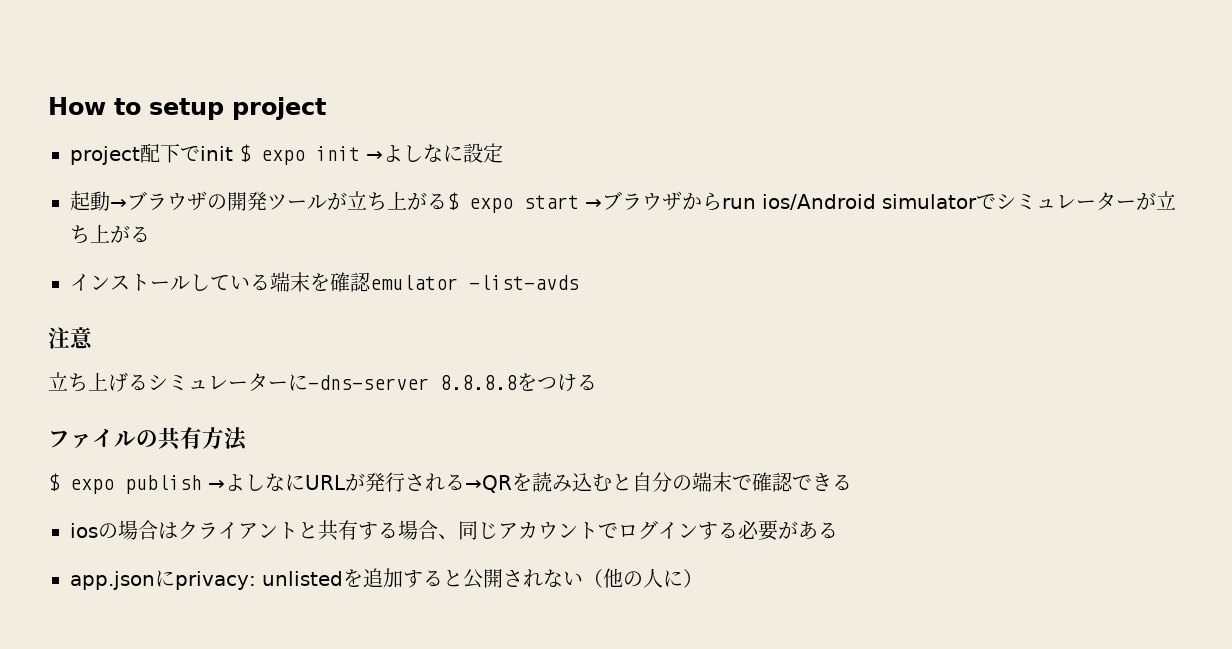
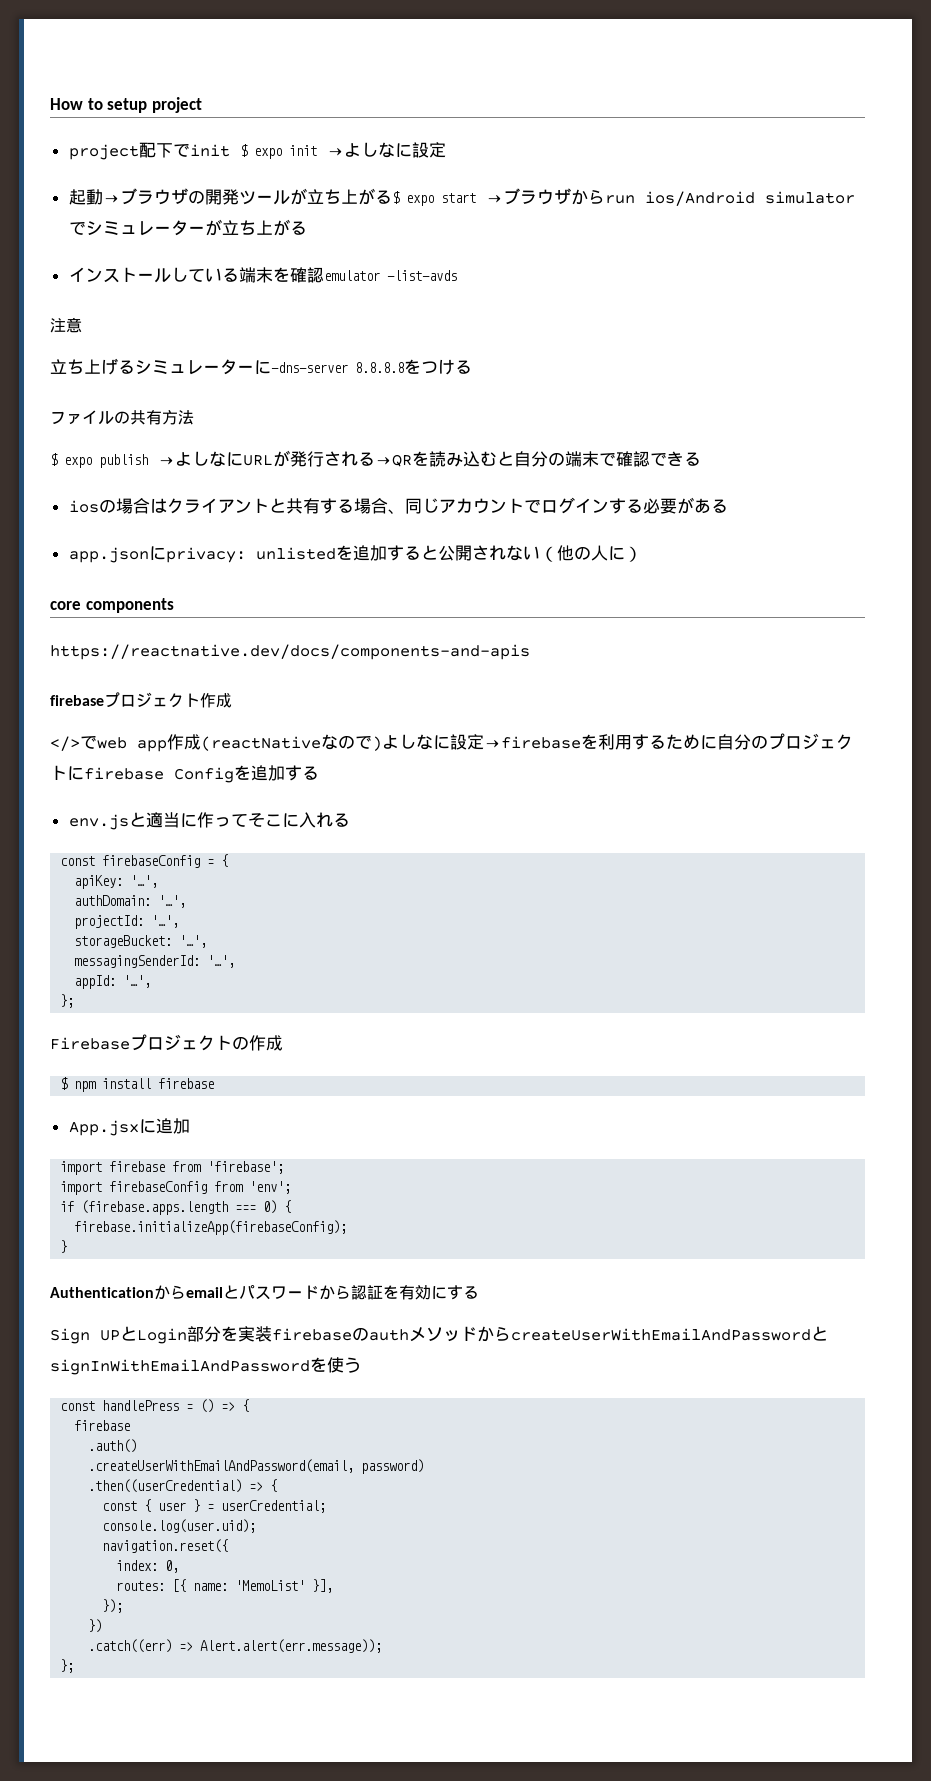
+ core components
+ https://reactnative.dev/docs/components-and-apis
+ firebaseプロジェクト作成
+ </>でweb app作成(reactNativeなので)よしなに設定→firebaseを利用するために自分のプロジェクトにfirebase Configを追加する
+ env.jsと適当に作ってそこに入れる
+ const firebaseConfig = {
+ apiKey: '…',
+ authDomain: '…',
+ projectId: '…',
+ storageBucket: '…',
+ messagingSenderId: '…',
+ appId: '…',
+ };
+ Firebaseプロジェクトの作成
+ $ npm install firebase
+ App.jsxに追加
+ import firebase from 'firebase';
+ import firebaseConfig from 'env';
+ if (firebase.apps.length === 0) {
+ firebase.initializeApp(firebaseConfig);
+ }
+ Authenticationからemailとパスワードから認証を有効にする
+ Sign UPとLogin部分を実装firebaseのauthメソッドからcreateUserWithEmailAndPasswordとsignInWithEmailAndPasswordを使う
+ const handlePress = () => {
+ firebase
+ .auth()
+ .createUserWithEmailAndPassword(email, password)
+ .then((userCredential) => {
+ const { user } = userCredential;
+ console.log(user.uid);
+ navigation.reset({
+ index: 0,
+ routes: [{ name: 'MemoList' }],
+ });
+ })
+ .catch((err) => Alert.alert(err.message));
+ };

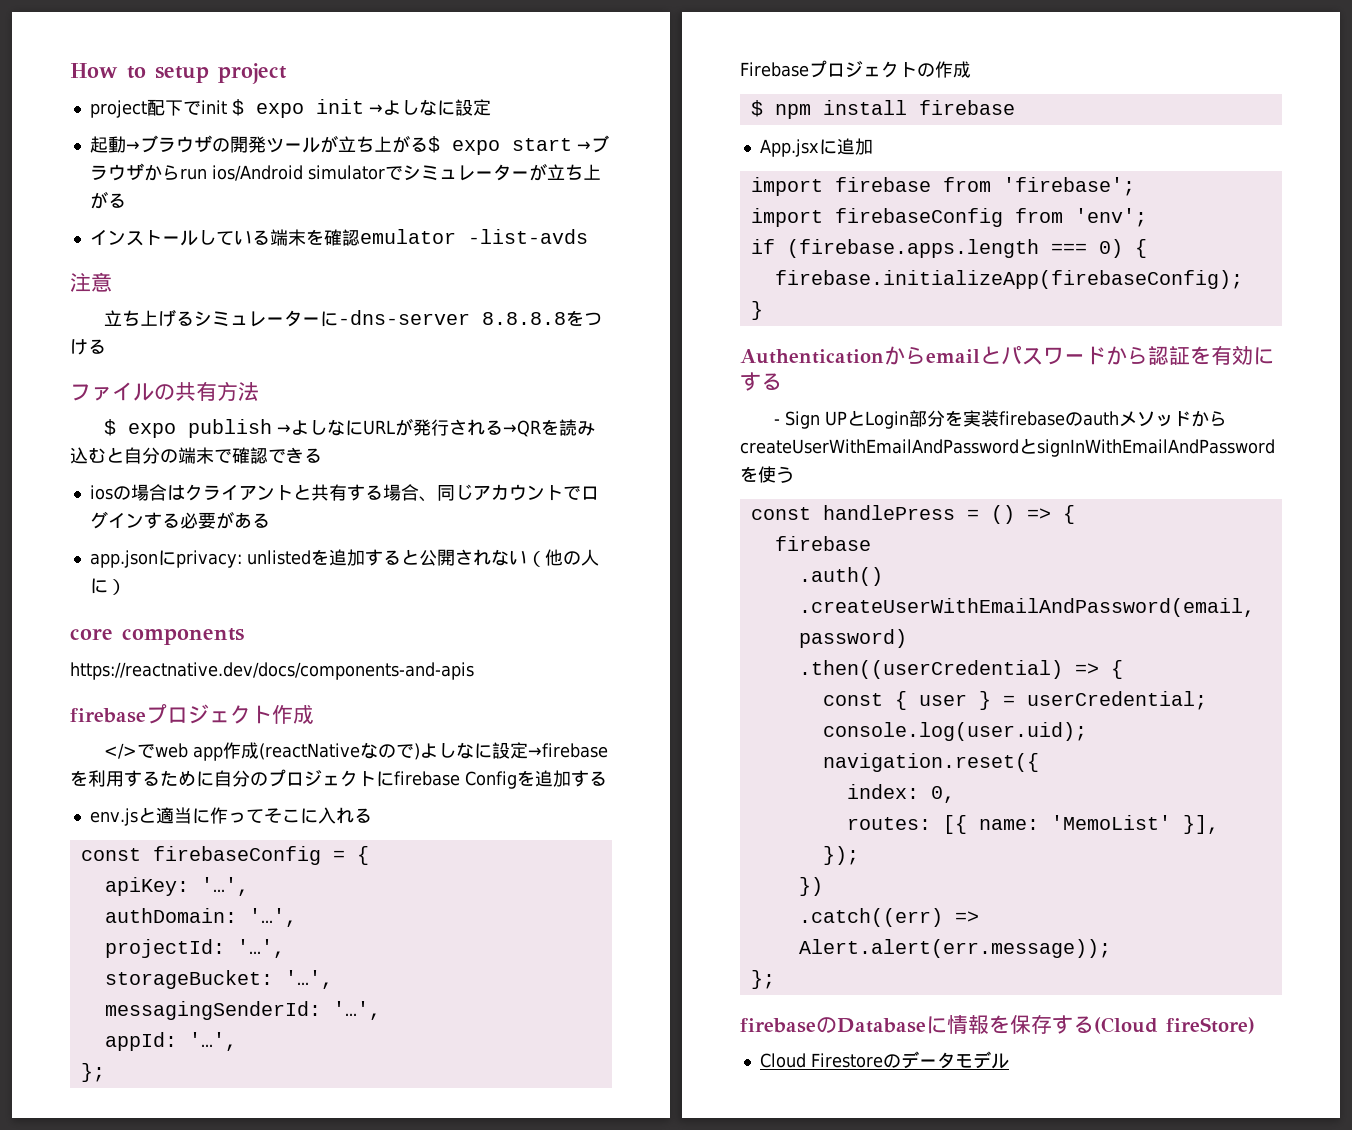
- Sign UPとLogin部分を実装firebaseのauthメソッドからcreateUserWithEmailAndPasswordとsignInWithEmailAndPasswordを使う
+ - Sign UPとLogin部分を実装firebaseのauthメソッドからcreateUserWithEmailAndPasswordとsignInWithEmailAndPasswordを使う
+ firebaseのDatabaseに情報を保存する(Cloud fireStore)
+ Cloud Firestoreのデータモデル

